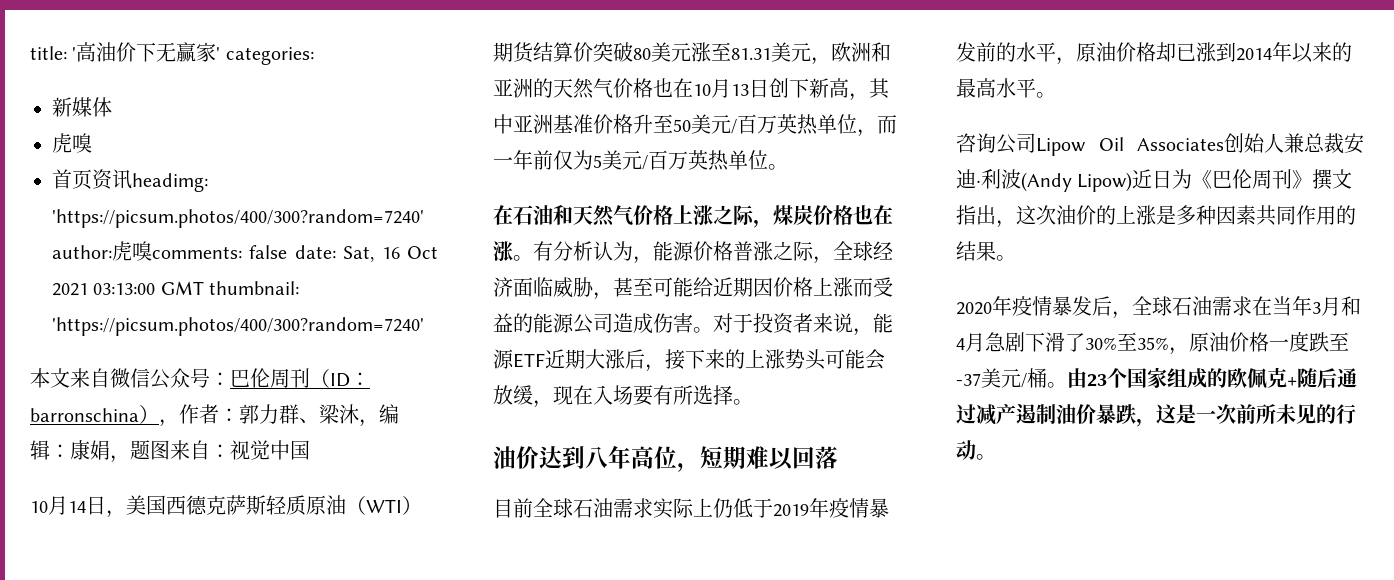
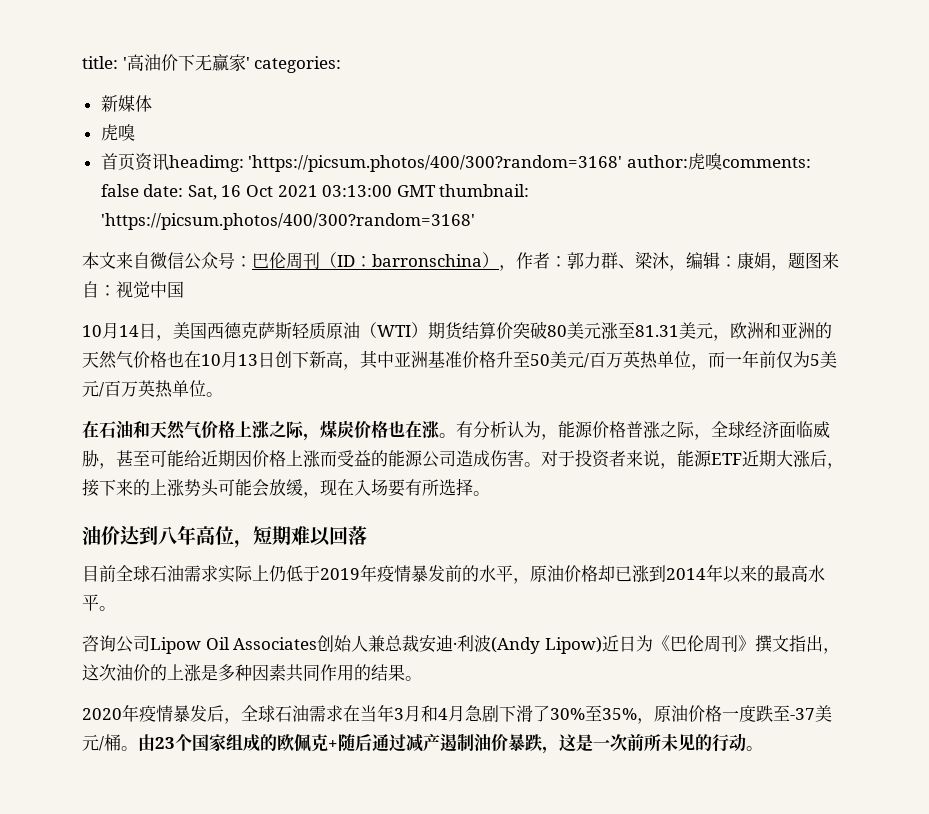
- 首页资讯headimg: 'https://picsum.photos/400/300?random=7240' author:虎嗅comments: false date: Sat, 16 Oct 2021 03:13:00 GMT thumbnail: 'https://picsum.photos/400/300?random=7240'
+ 首页资讯headimg: 'https://picsum.photos/400/300?random=3168' author:虎嗅comments: false date: Sat, 16 Oct 2021 03:13:00 GMT thumbnail: 'https://picsum.photos/400/300?random=3168'

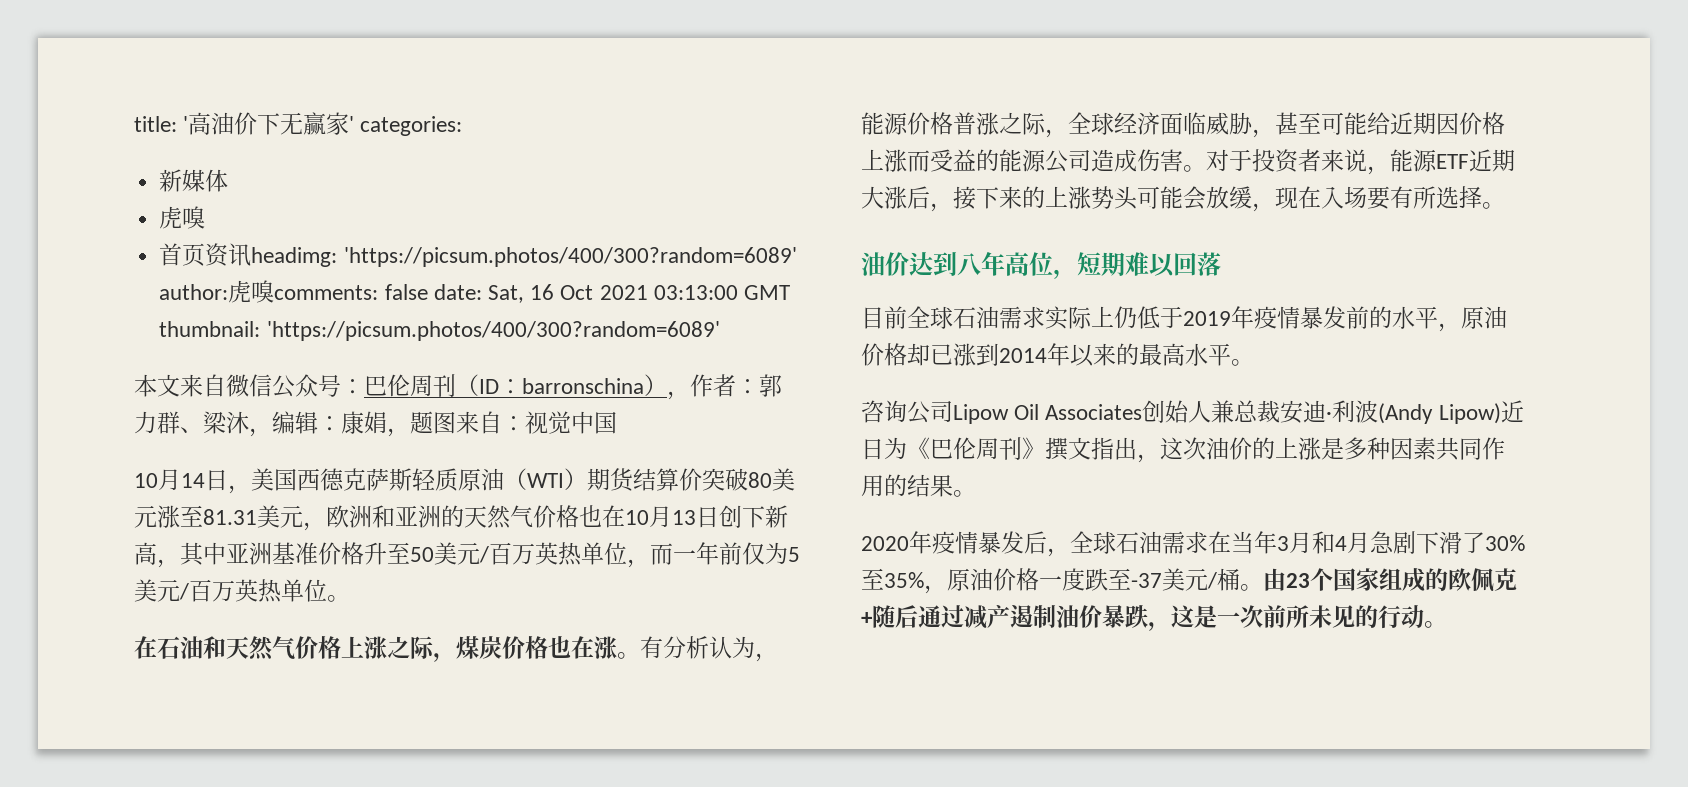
- 首页资讯headimg: 'https://picsum.photos/400/300?random=3168' author:虎嗅comments: false date: Sat, 16 Oct 2021 03:13:00 GMT thumbnail: 'https://picsum.photos/400/300?random=3168'
+ 首页资讯headimg: 'https://picsum.photos/400/300?random=6089' author:虎嗅comments: false date: Sat, 16 Oct 2021 03:13:00 GMT thumbnail: 'https://picsum.photos/400/300?random=6089'

